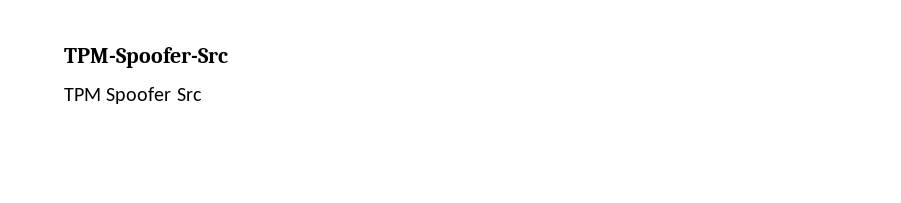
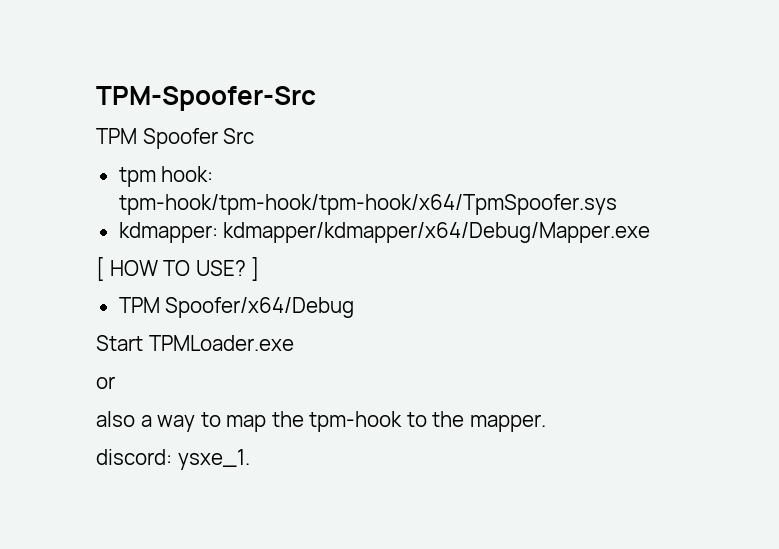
+ tpm hook: tpm-hook/tpm-hook/tpm-hook/x64/TpmSpoofer.sys
+ kdmapper: kdmapper/kdmapper/x64/Debug/Mapper.exe
+ [ HOW TO USE? ]
+ TPM Spoofer/x64/Debug
+ Start TPMLoader.exe
+ or
+ also a way to map the tpm-hook to the mapper.
+ discord: ysxe_1.

